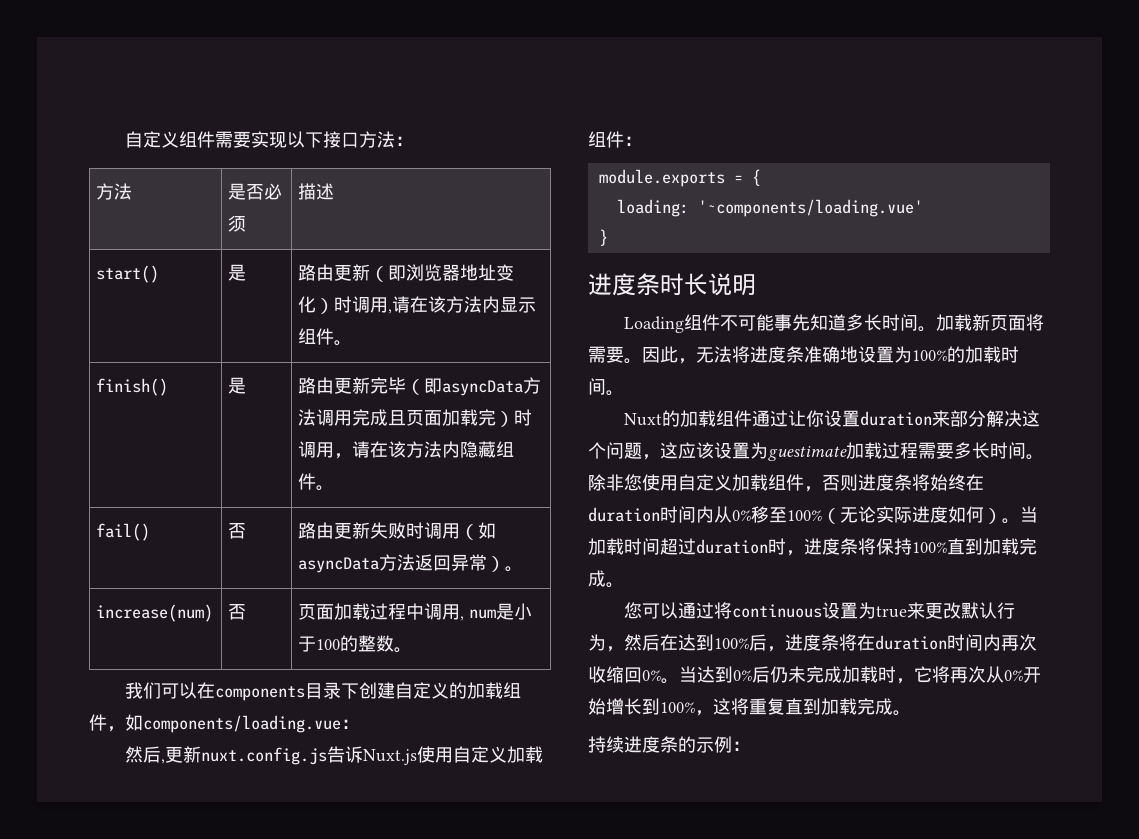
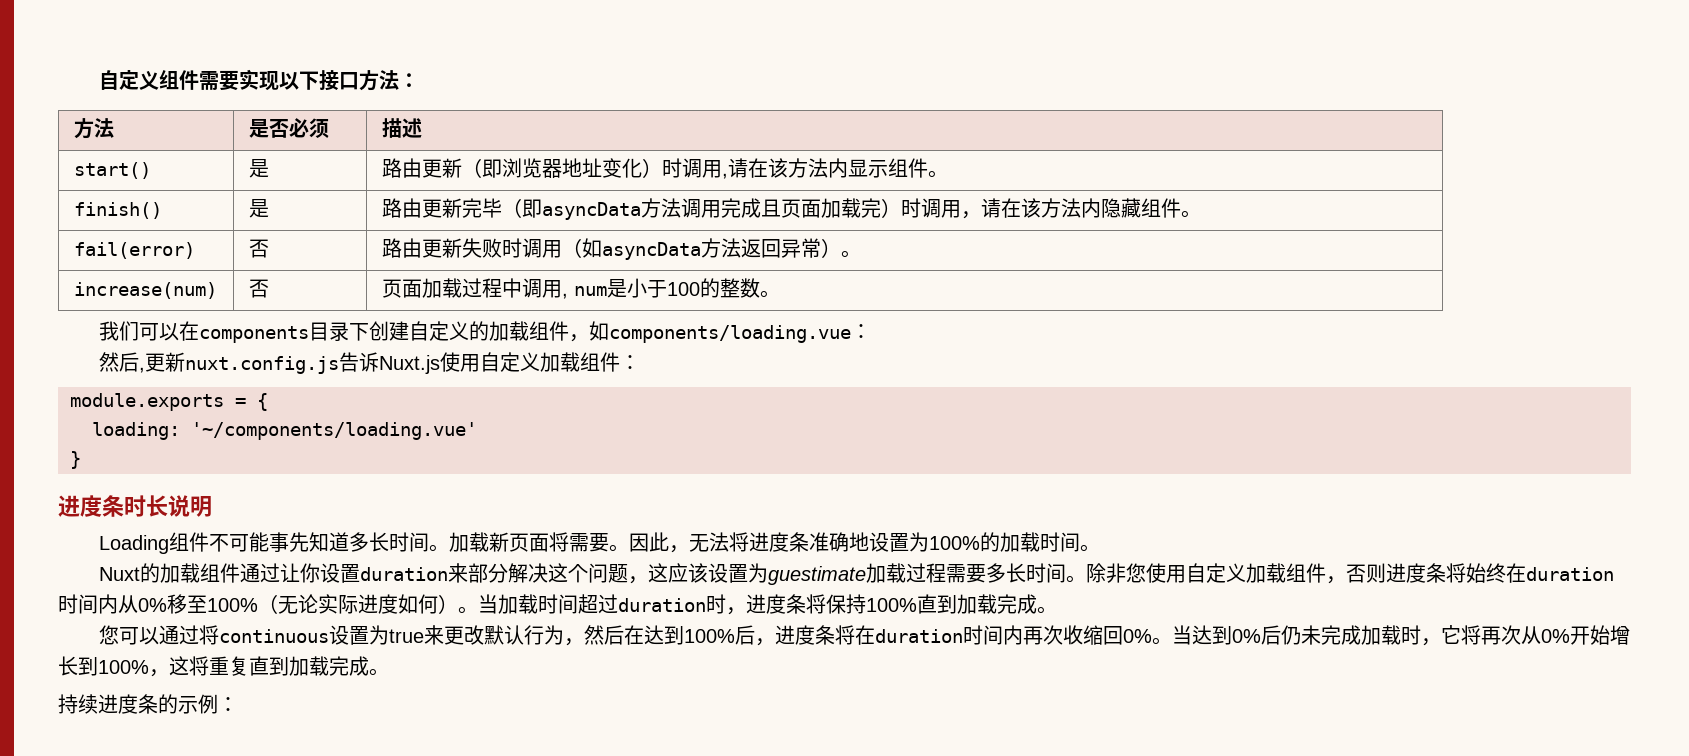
- fail() | 否 | 路由更新失败时调用（如asyncData方法返回异常）。
+ fail(error) | 否 | 路由更新失败时调用（如asyncData方法返回异常）。
- loading: '~components/loading.vue'
+ loading: '~/components/loading.vue'

